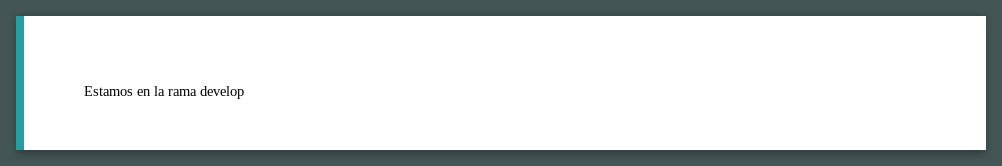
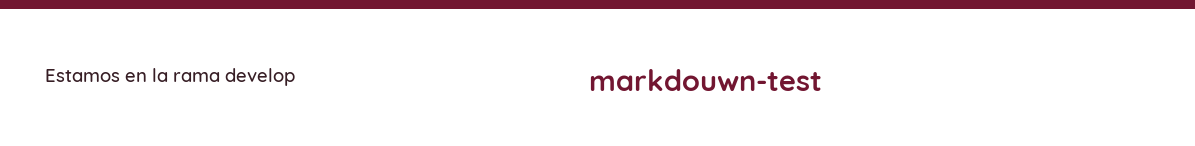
+ markdouwn-test

